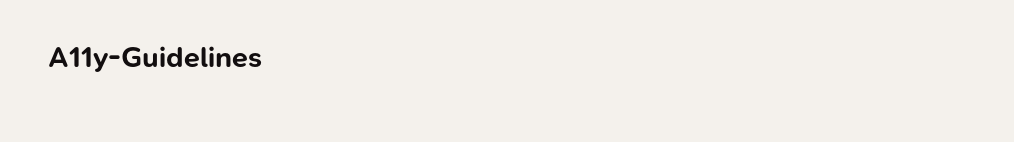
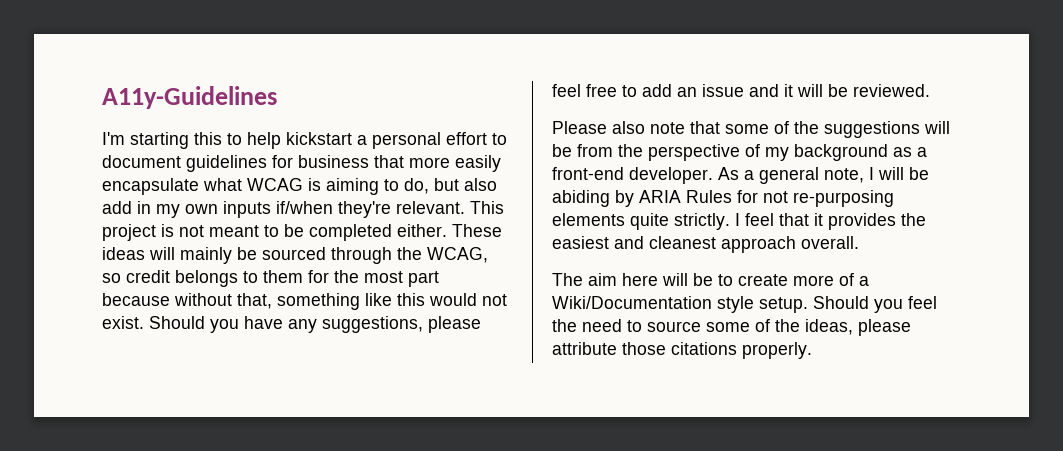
+ I'm starting this to help kickstart a personal effort to document guidelines for business that more easily encapsulate what WCAG is aiming to do, but also add in my own inputs if/when they're relevant. This project is not meant to be completed either. These ideas will mainly be sourced through the WCAG, so credit belongs to them for the most part because without that, something like this would not exist. Should you have any suggestions, please feel free to add an issue and it will be reviewed.
+ Please also note that some of the suggestions will be from the perspective of my background as a front-end developer. As a general note, I will be abiding by ARIA Rules for not re-purposing elements quite strictly. I feel that it provides the easiest and cleanest approach overall.
+ The aim here will be to create more of a Wiki/Documentation style setup. Should you feel the need to source some of the ideas, please attribute those citations properly.

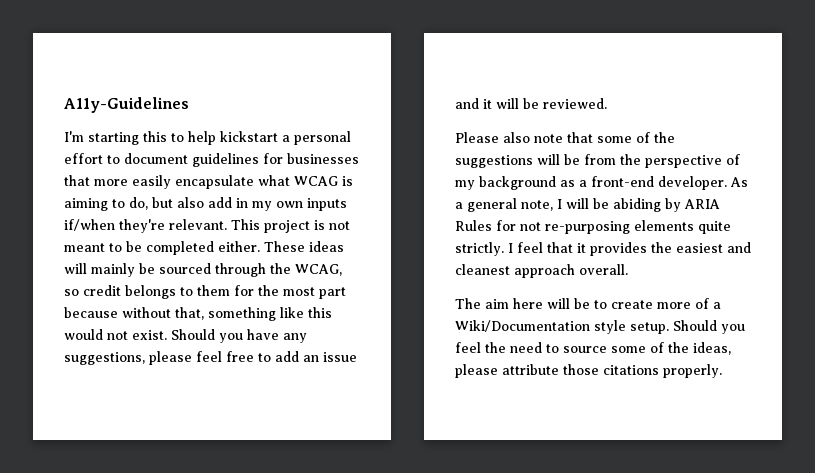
- I'm starting this to help kickstart a personal effort to document guidelines for business that more easily encapsulate what WCAG is aiming to do, but also add in my own inputs if/when they're relevant.
+ I'm starting this to help kickstart a personal effort to document guidelines for businesses that more easily encapsulate what WCAG is aiming to do, but also add in my own inputs if/when they're relevant.

